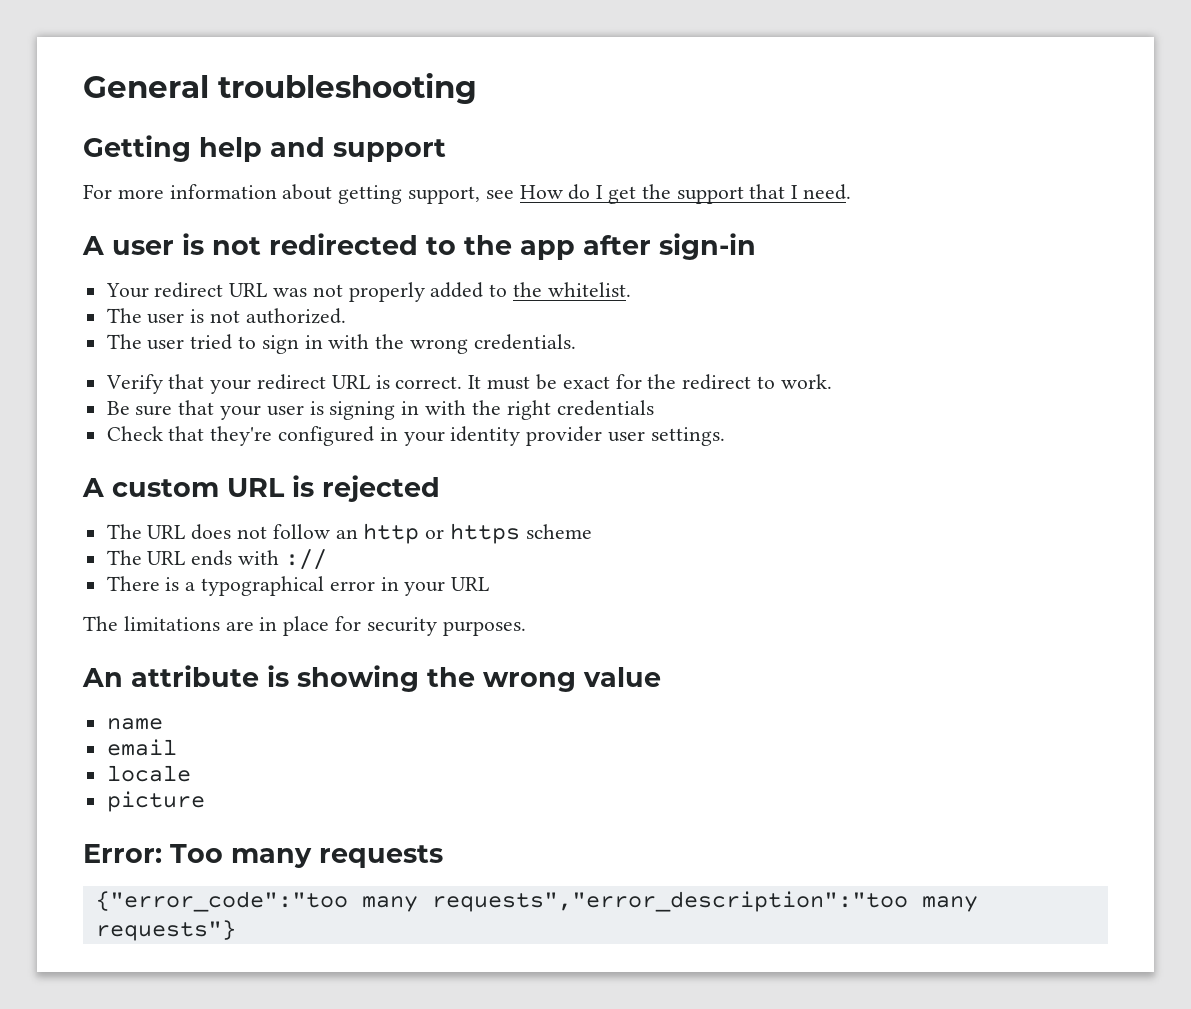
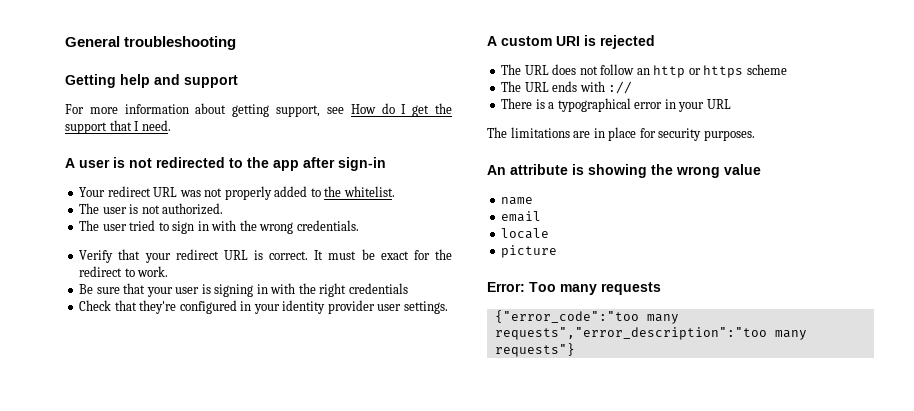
- A custom URL is rejected
+ A custom URI is rejected

